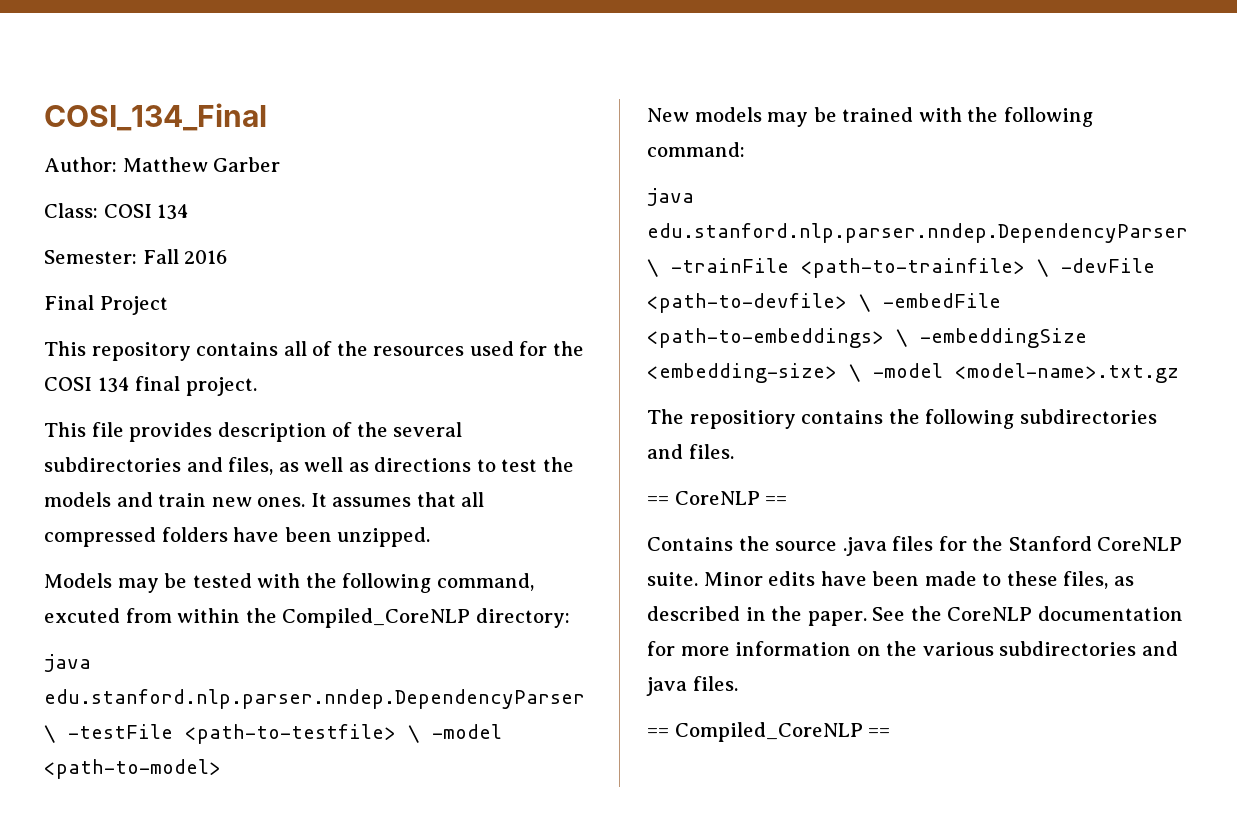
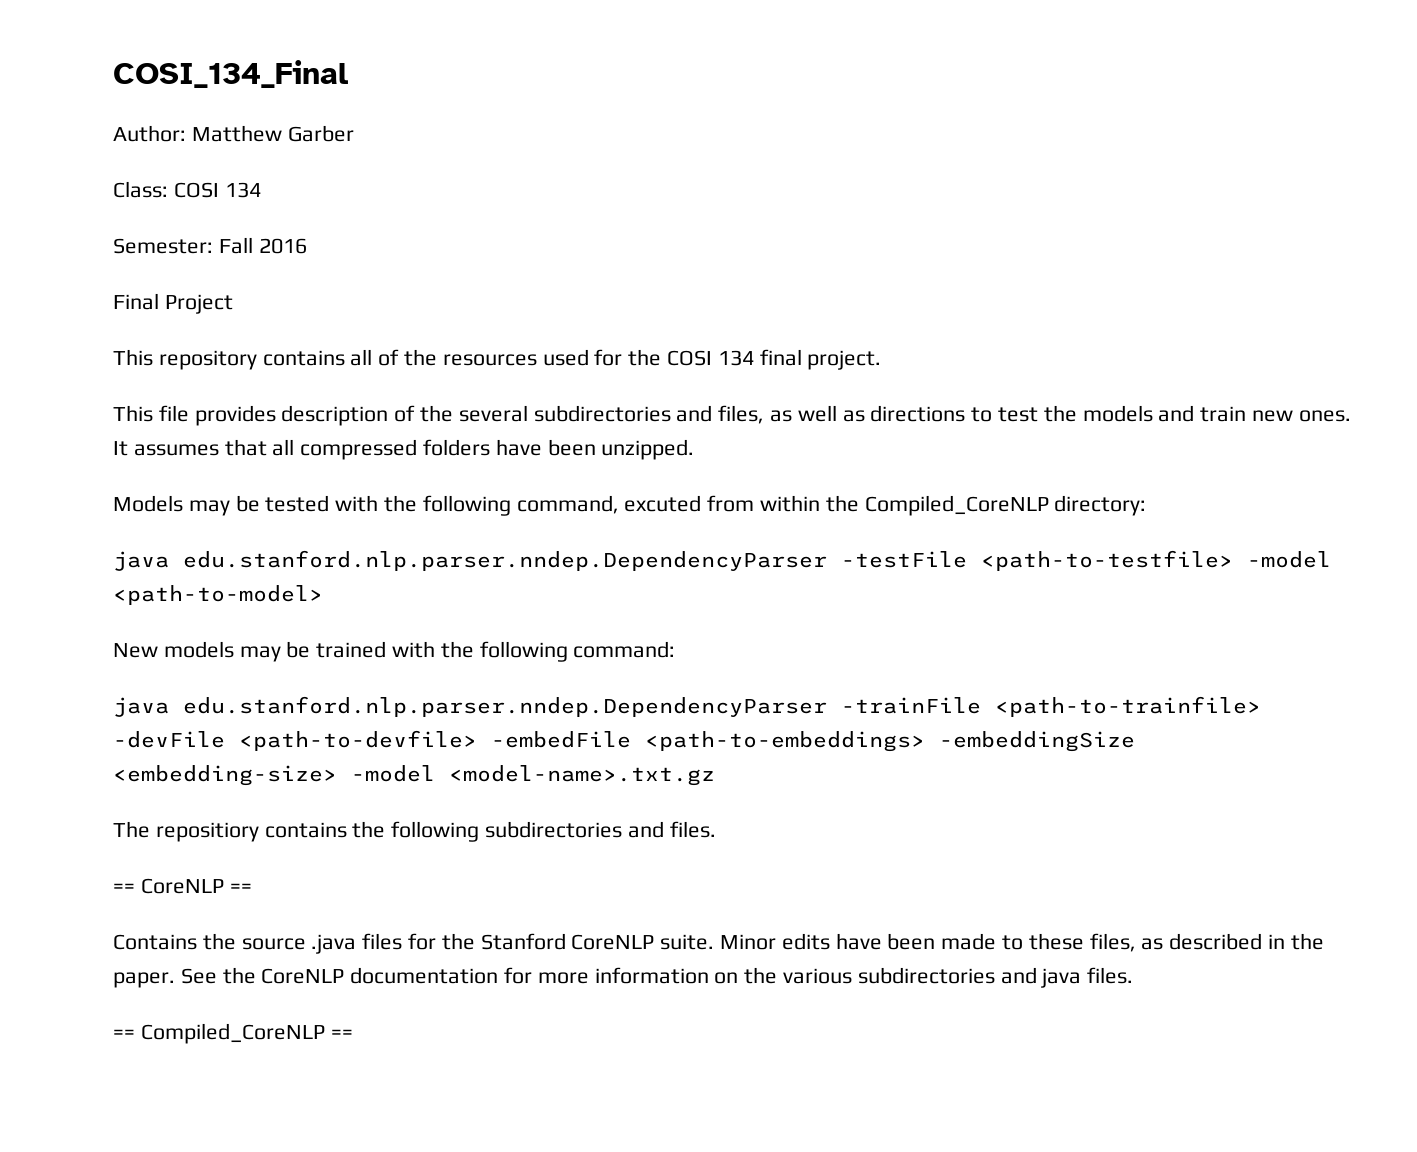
- java edu.stanford.nlp.parser.nndep.DependencyParser \ -testFile <path-to-testfile> \ -model <path-to-model>
+ java edu.stanford.nlp.parser.nndep.DependencyParser -testFile <path-to-testfile> -model <path-to-model>
- java edu.stanford.nlp.parser.nndep.DependencyParser \ -trainFile <path-to-trainfile> \ -devFile <path-to-devfile> \ -embedFile <path-to-embeddings> \ -embeddingSize <embedding-size> \ -model <model-name>.txt.gz
+ java edu.stanford.nlp.parser.nndep.DependencyParser -trainFile <path-to-trainfile> -devFile <path-to-devfile> -embedFile <path-to-embeddings> -embeddingSize <embedding-size> -model <model-name>.txt.gz

